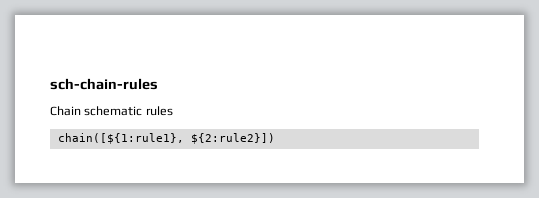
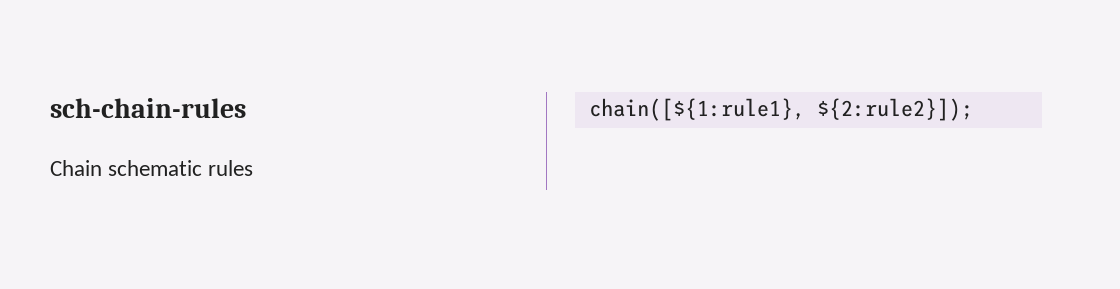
- chain([${1:rule1}, ${2:rule2}])
+ chain([${1:rule1}, ${2:rule2}]);

